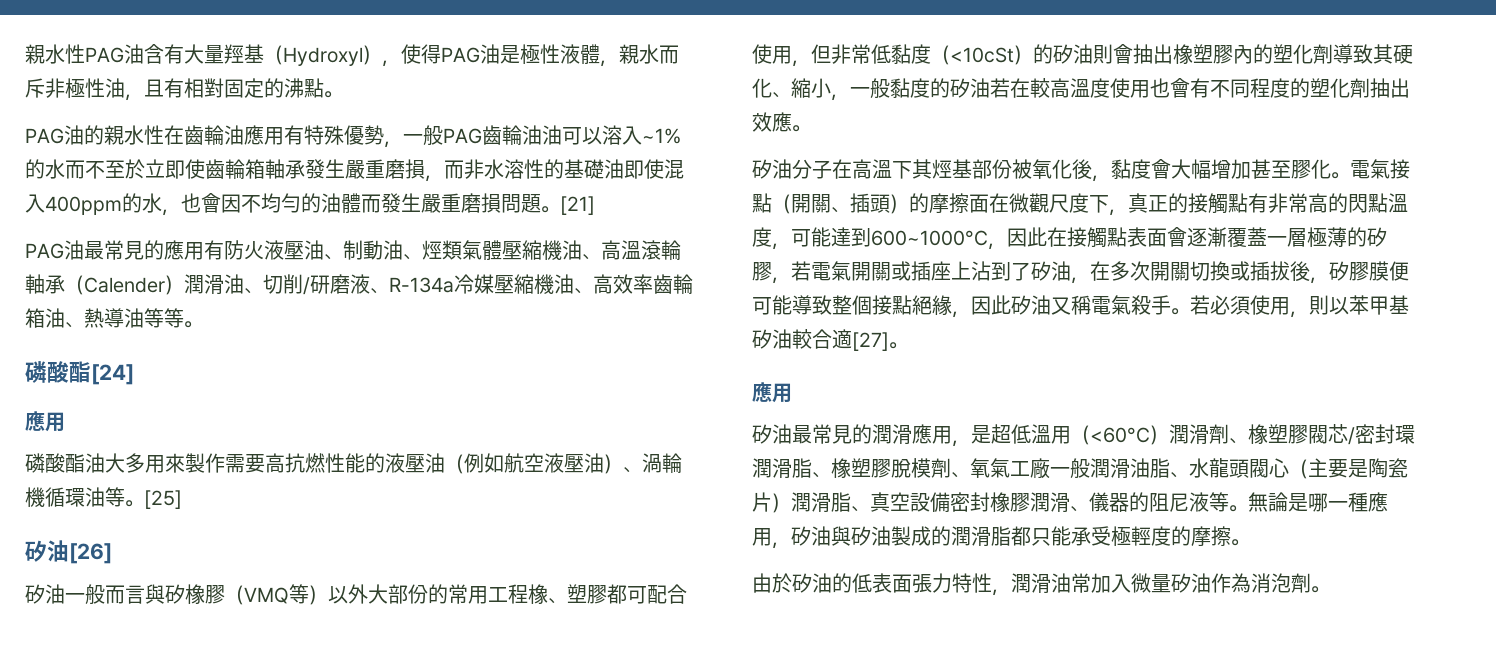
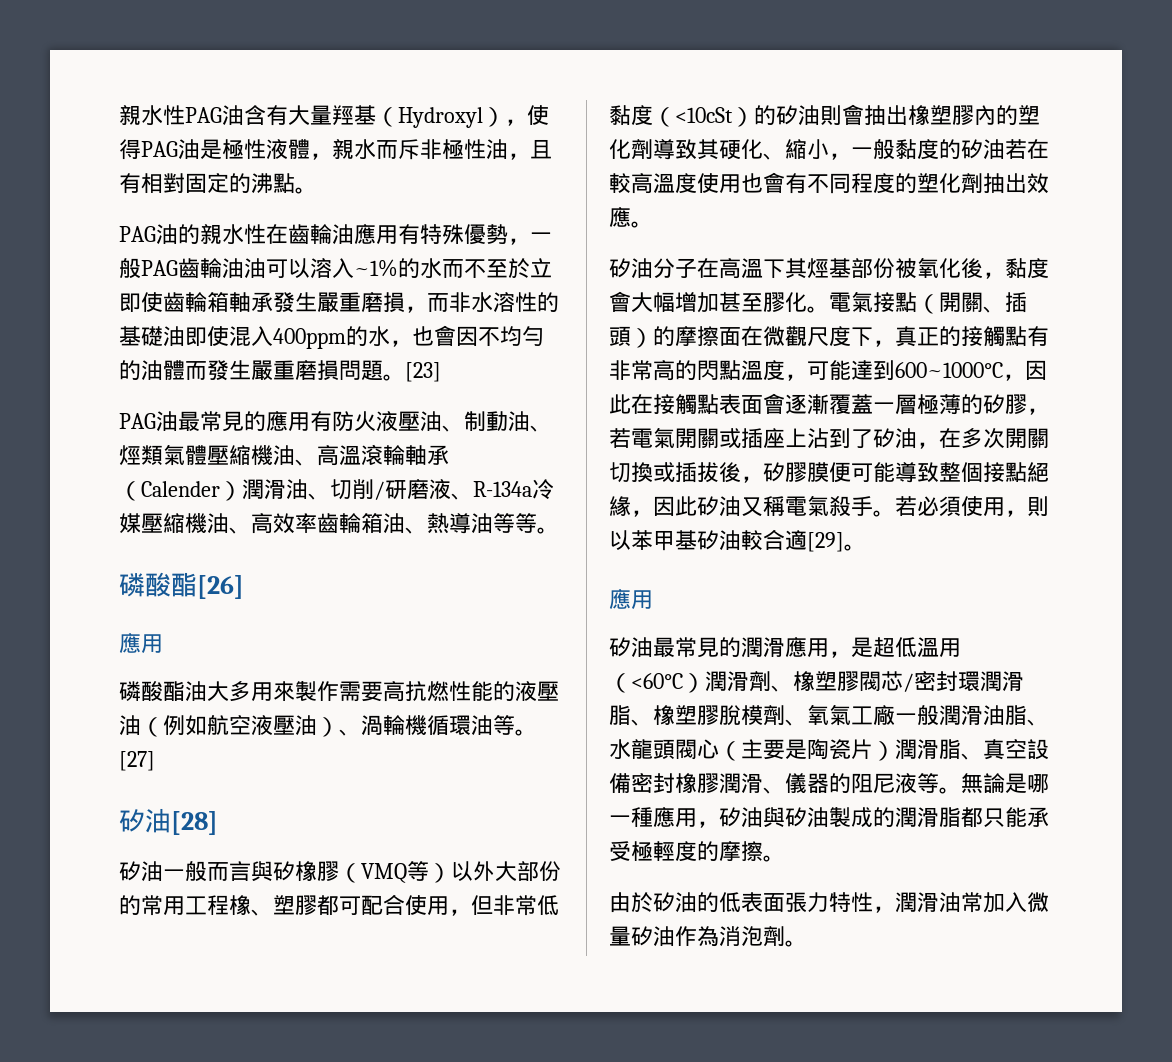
- [21]
+ [23]
- 磷酸酯[24]
+ 磷酸酯[26]
- [25]
- 矽油[26]
+ [27]
+ 矽油[28]
- 若必須使用，則以苯甲基矽油較合適[27]。
+ 若必須使用，則以苯甲基矽油較合適[29]。

